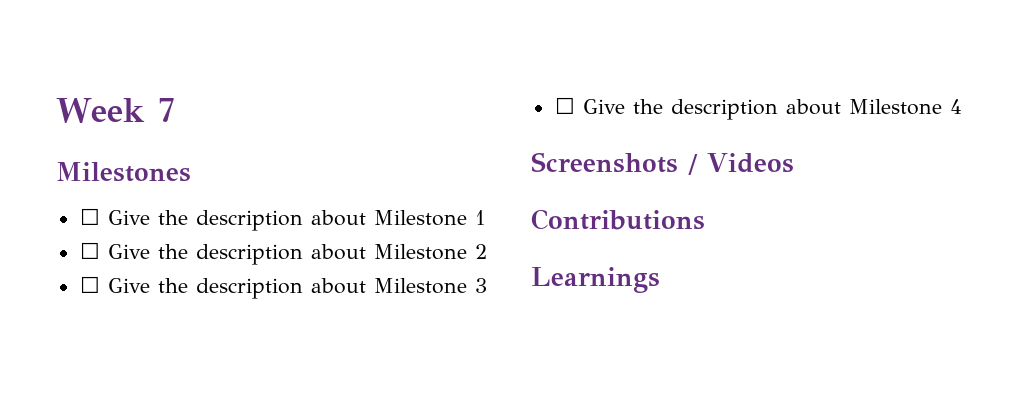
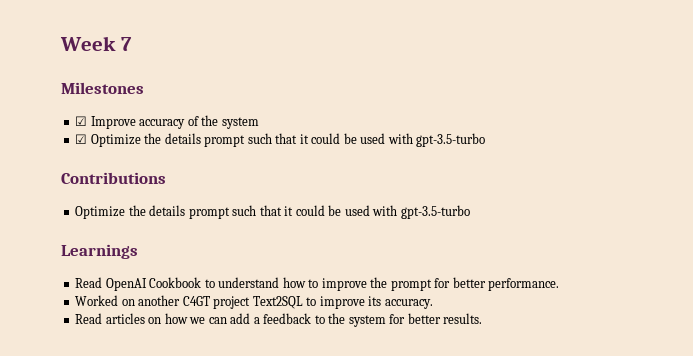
- ☐ Give the description about Milestone 1
- ☐ Give the description about Milestone 2
- ☐ Give the description about Milestone 3
- ☐ Give the description about Milestone 4
- Screenshots / Videos
+ ☑ Improve accuracy of the system
+ ☑ Optimize the details prompt such that it could be used with gpt-3.5-turbo
  Contributions
+ Optimize the details prompt such that it could be used with gpt-3.5-turbo
  Learnings
+ Read OpenAI Cookbook to understand how to improve the prompt for better performance.
+ Worked on another C4GT project Text2SQL to improve its accuracy.
+ Read articles on how we can add a feedback to the system for better results.

